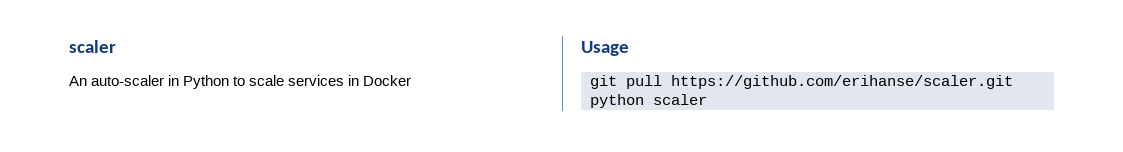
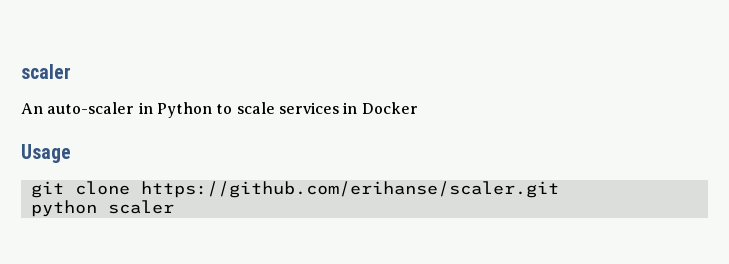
- git pull https://github.com/erihanse/scaler.git
+ git clone https://github.com/erihanse/scaler.git

